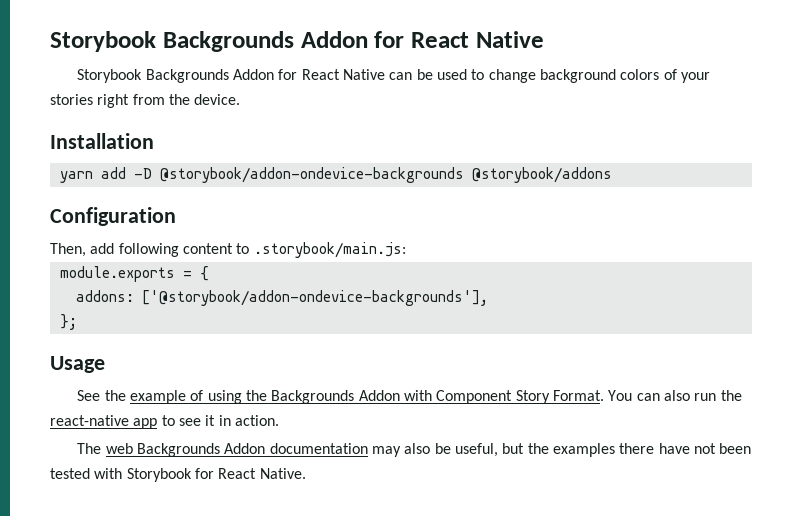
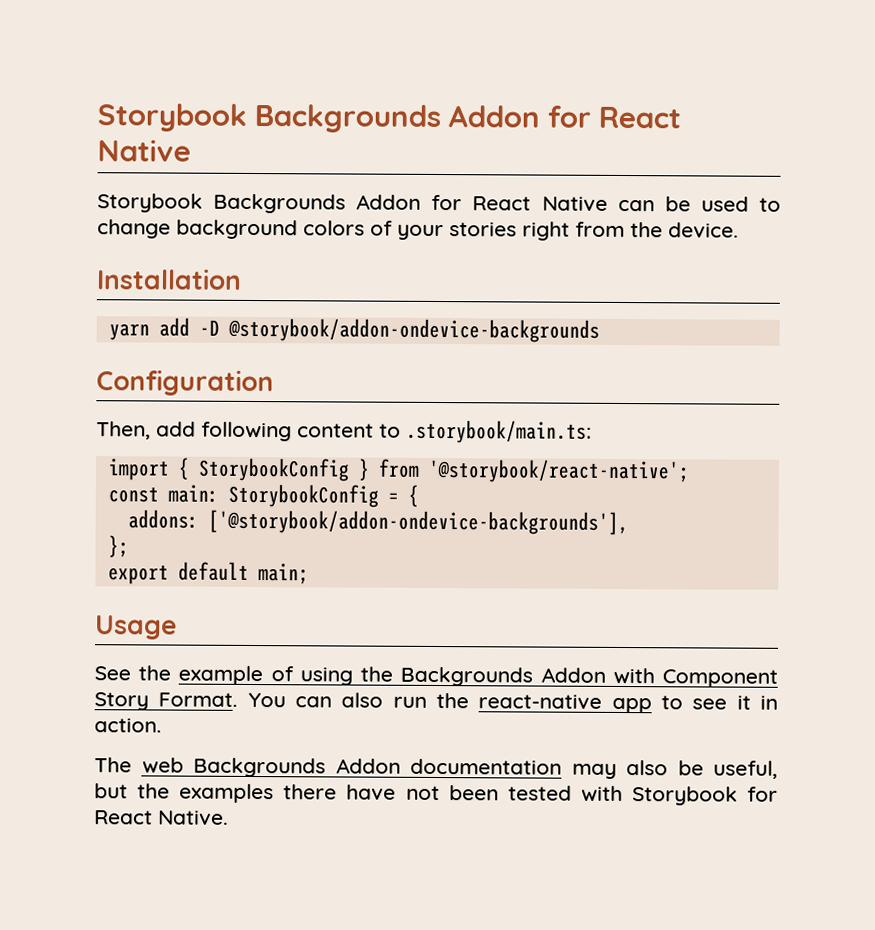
- yarn add -D @storybook/addon-ondevice-backgrounds @storybook/addons
+ yarn add -D @storybook/addon-ondevice-backgrounds
- Then, add following content to .storybook/main.js:
- module.exports = {
+ Then, add following content to .storybook/main.ts:
+ import { StorybookConfig } from '@storybook/react-native';
+ const main: StorybookConfig = {
+ export default main;

